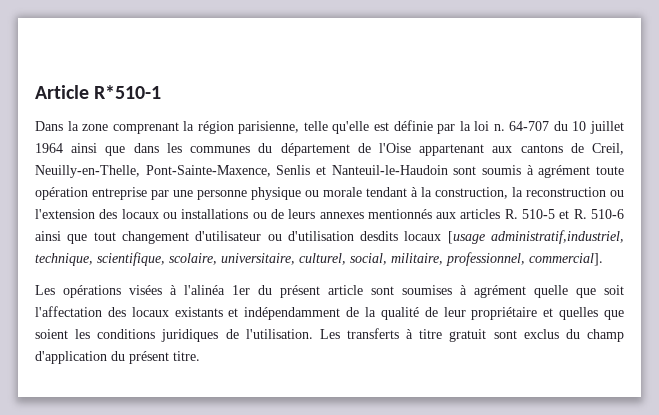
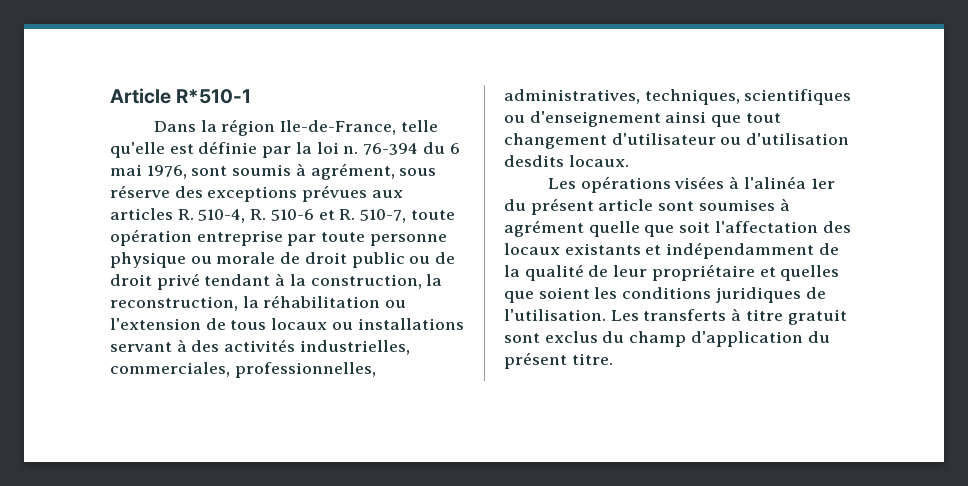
- Dans la zone comprenant la région parisienne, telle qu'elle est définie par la loi n.
+ Dans la région Ile-de-France, telle qu'elle est définie par la loi n.
- 64-707 du 10 juillet 1964 ainsi que dans les communes du département de l'Oise appartenant aux cantons de Creil, Neuilly-en-Thelle, Pont-Sainte-Maxence, Senlis et Nanteuil-le-Haudoin sont soumis à agrément toute opération entreprise par une personne physique ou morale tendant à la construction, la reconstruction ou l'extension des locaux ou installations ou de leurs annexes mentionnés aux articles R. 510-5 et R. 510-6 ainsi que tout changement d'utilisateur ou d'utilisation desdits locaux [usage administratif,industriel, technique, scientifique, scolaire, universitaire, culturel, social, militaire, professionnel, commercial].
+ 76-394 du 6 mai 1976, sont soumis à agrément, sous réserve des exceptions prévues aux articles R. 510-4, R. 510-6 et R. 510-7, toute opération entreprise par toute personne physique ou morale de droit public ou de droit privé tendant à la construction, la reconstruction, la réhabilitation ou l'extension de tous locaux ou installations servant à des activités industrielles, commerciales, professionnelles, administratives, techniques, scientifiques ou d'enseignement ainsi que tout changement d'utilisateur ou d'utilisation desdits locaux.

